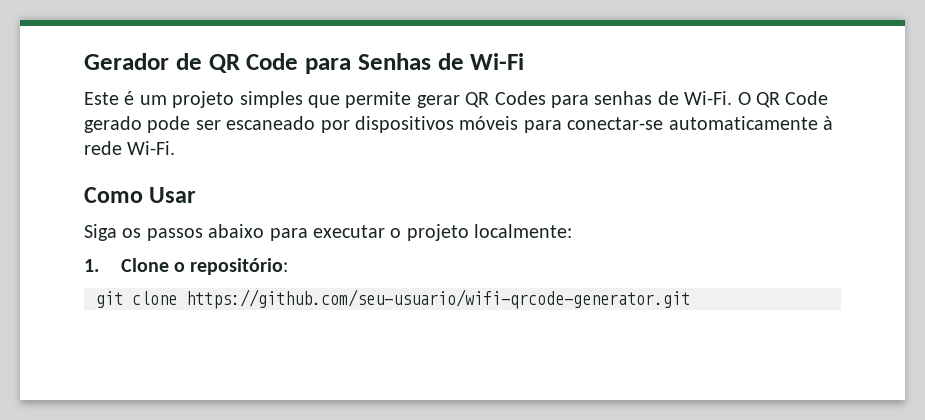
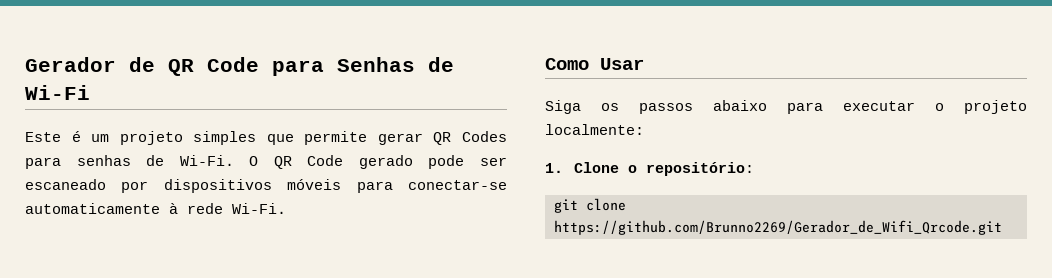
- git clone https://github.com/seu-usuario/wifi-qrcode-generator.git
+ git clone https://github.com/Brunno2269/Gerador_de_Wifi_Qrcode.git

